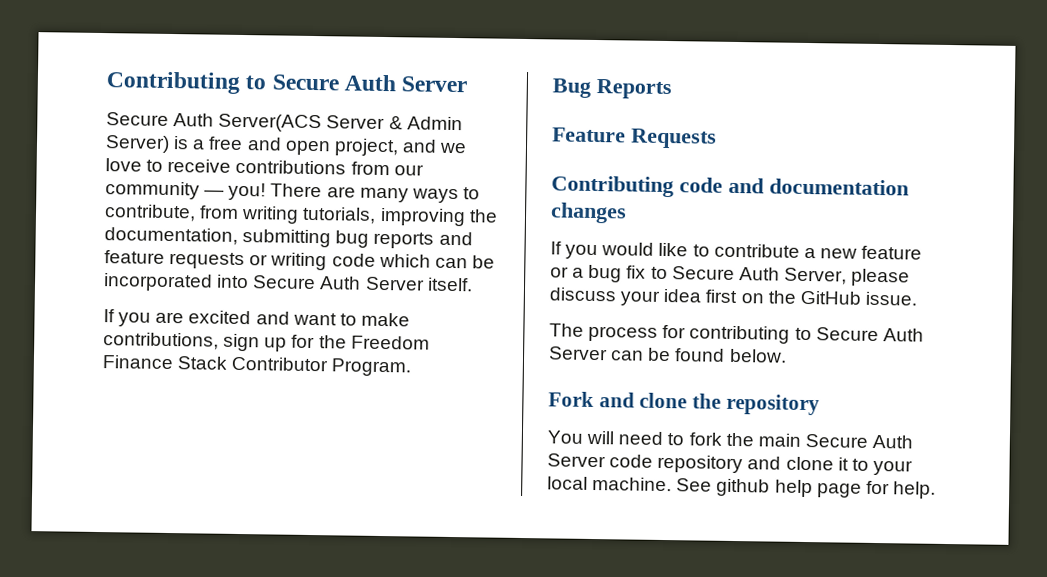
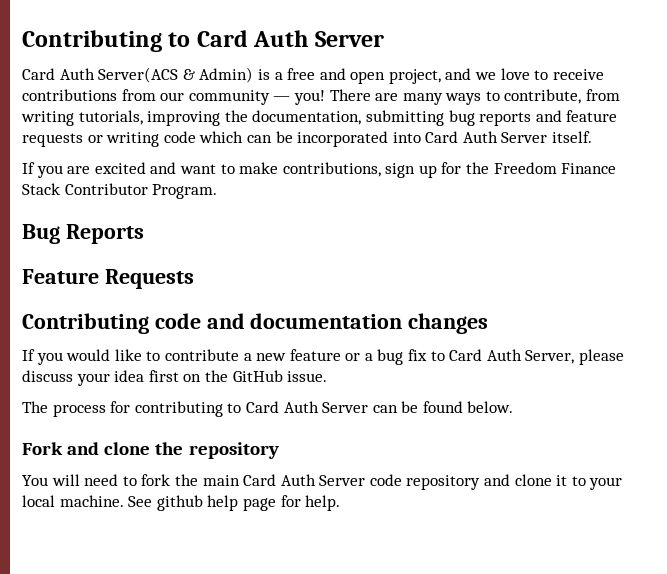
- Contributing to Secure Auth Server
+ Contributing to Card Auth Server
- Secure Auth Server(ACS Server & Admin Server) is a free and open project, and we love to receive contributions from our community — you!
+ Card Auth Server(ACS & Admin) is a free and open project, and we love to receive contributions from our community — you!
- There are many ways to contribute, from writing tutorials, improving the documentation, submitting bug reports and feature requests or writing code which can be incorporated into Secure Auth Server itself.
+ There are many ways to contribute, from writing tutorials, improving the documentation, submitting bug reports and feature requests or writing code which can be incorporated into Card Auth Server itself.
- If you would like to contribute a new feature or a bug fix to Secure Auth Server, please discuss your idea first on the GitHub issue.
+ If you would like to contribute a new feature or a bug fix to Card Auth Server, please discuss your idea first on the GitHub issue.
- The process for contributing to Secure Auth Server can be found below.
+ The process for contributing to Card Auth Server can be found below.
- You will need to fork the main Secure Auth Server code repository and clone it to your local machine.
+ You will need to fork the main Card Auth Server code repository and clone it to your local machine.

